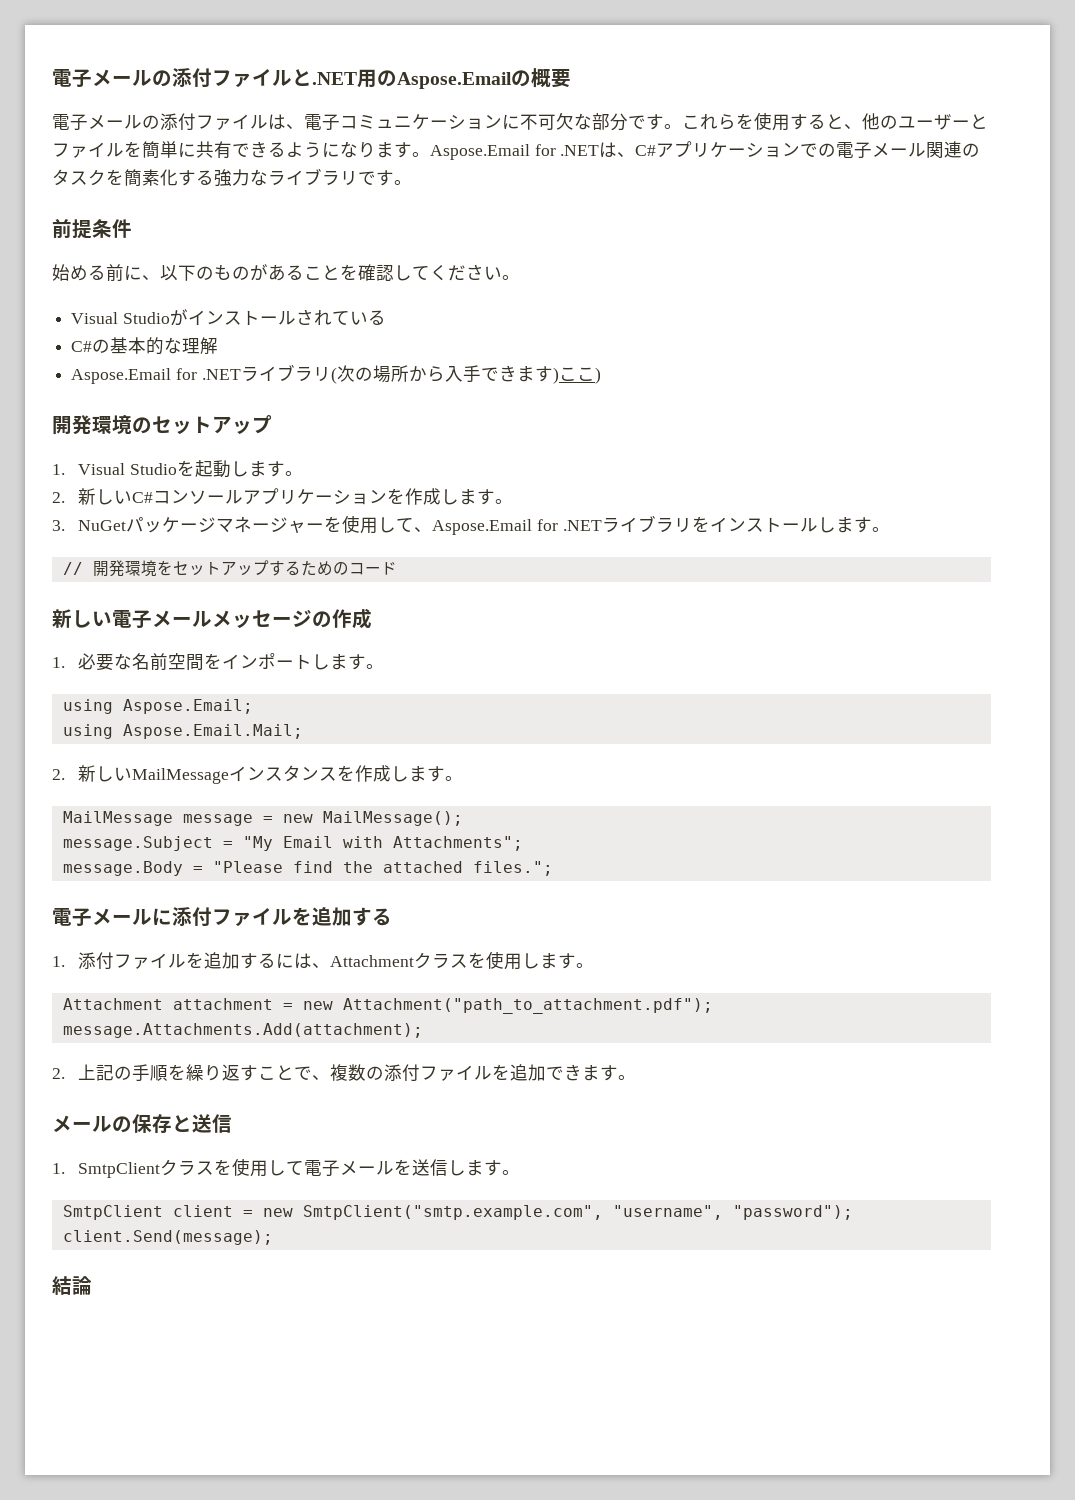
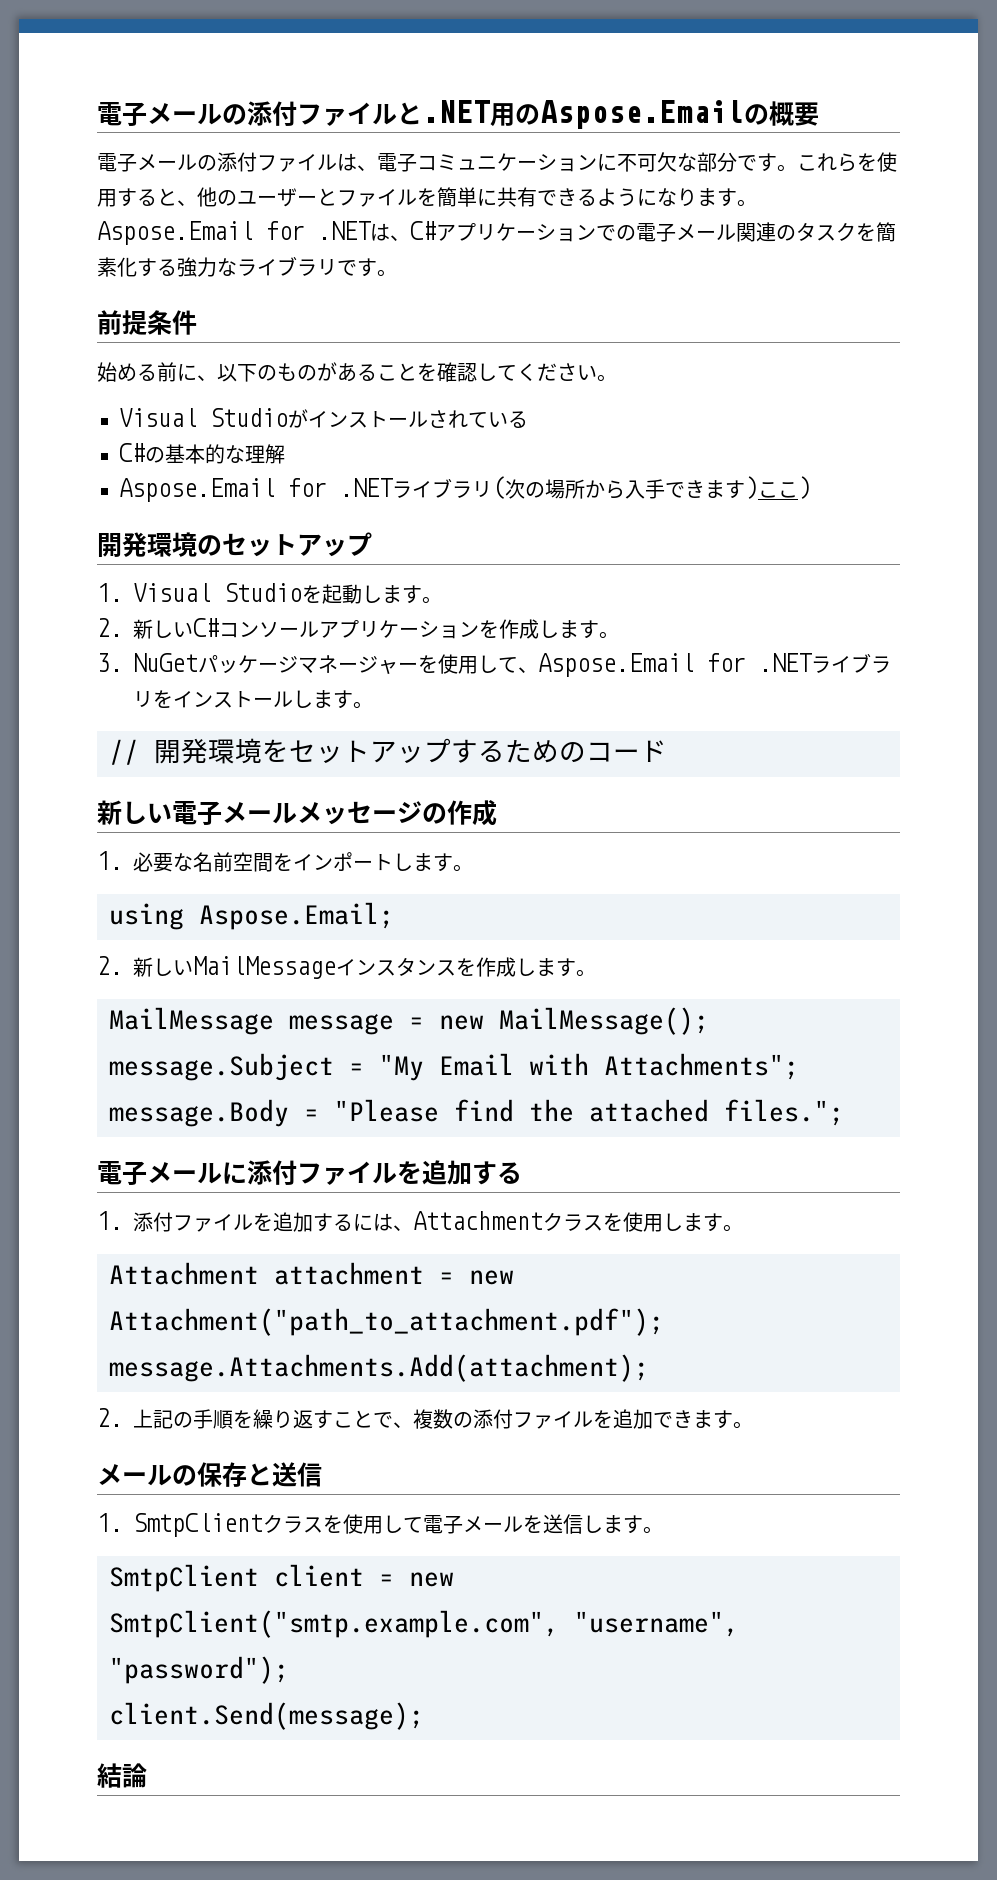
- using Aspose.Email.Mail;

